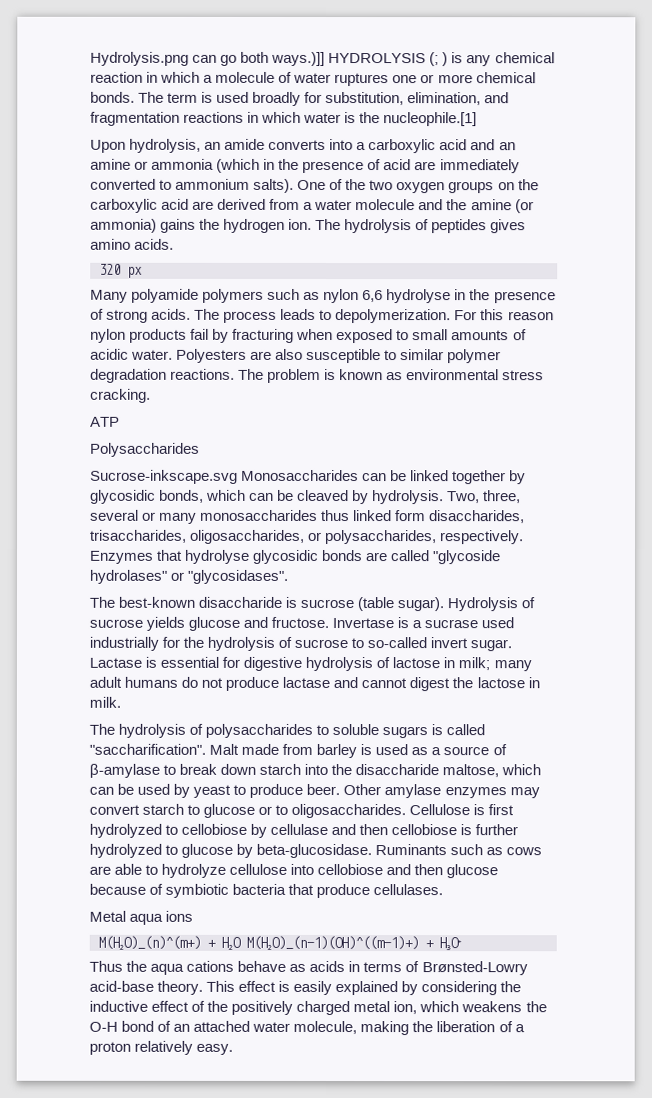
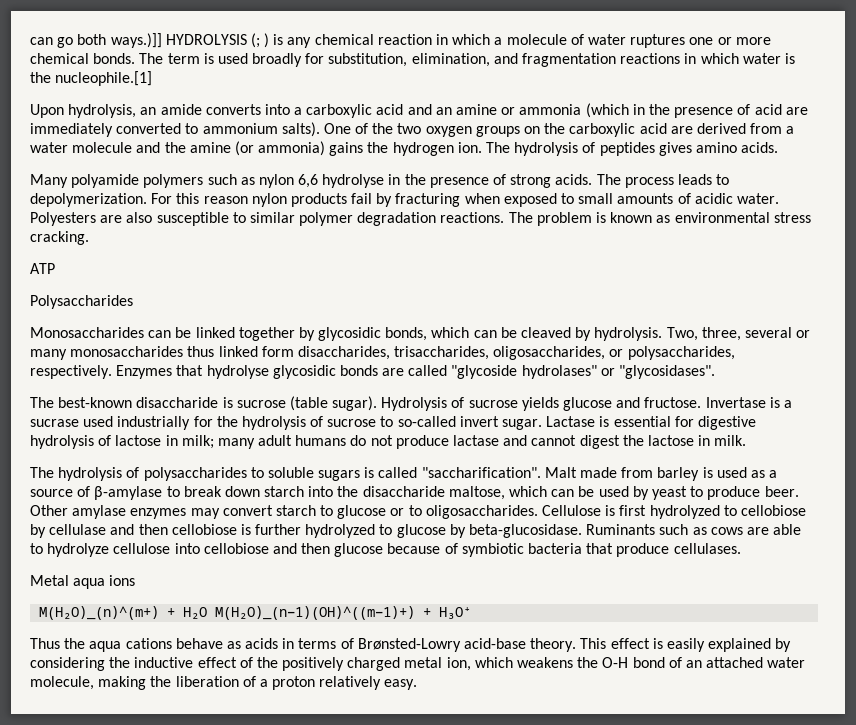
- Hydrolysis.png can go both ways.)]]
+ can go both ways.)]]
- 320 px
- Sucrose-inkscape.svg Monosaccharides can be linked together by glycosidic bonds, which can be cleaved by hydrolysis.
+ Monosaccharides can be linked together by glycosidic bonds, which can be cleaved by hydrolysis.

